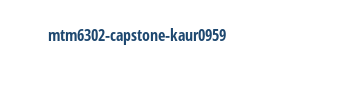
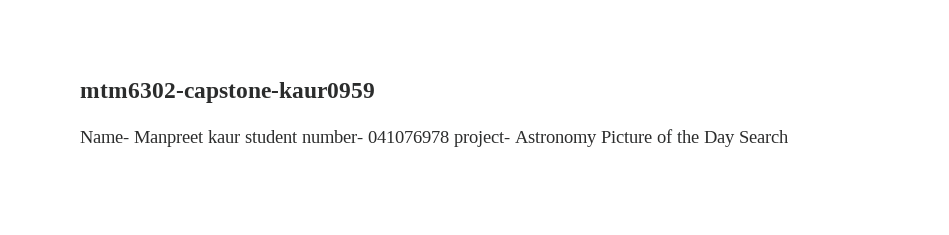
+ Name- Manpreet kaur student number- 041076978 project- Astronomy Picture of the Day Search

